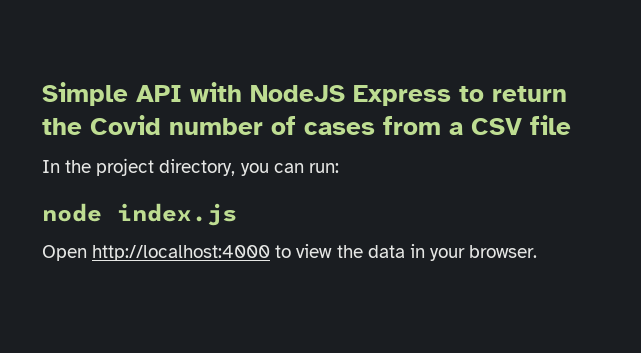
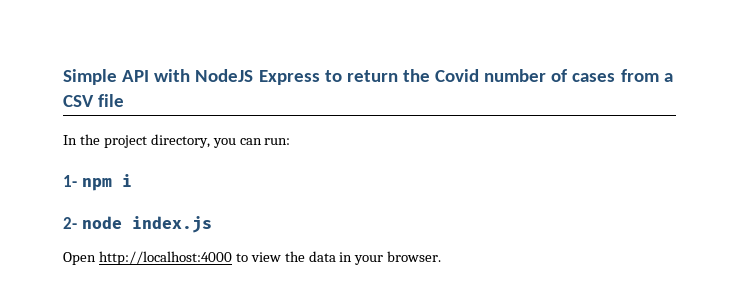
- node index.js
+ 1- npm i
+ 2- node index.js

